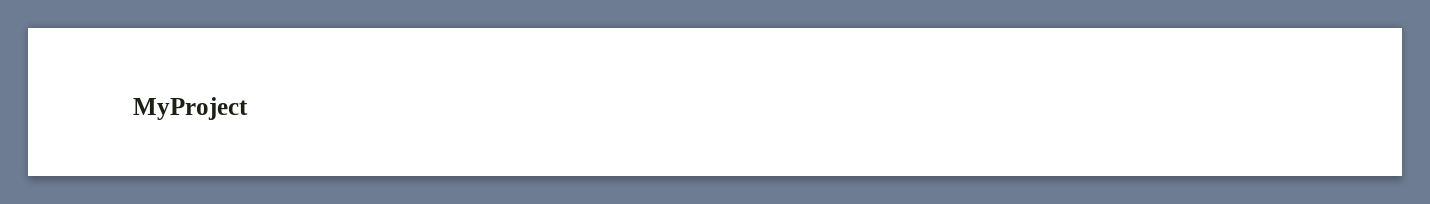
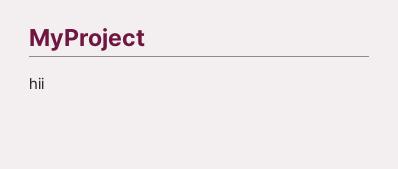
+ hii

